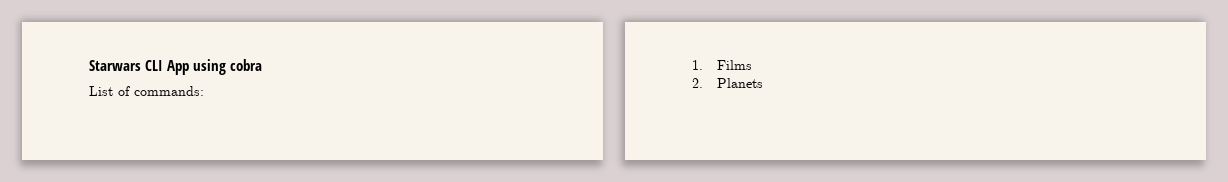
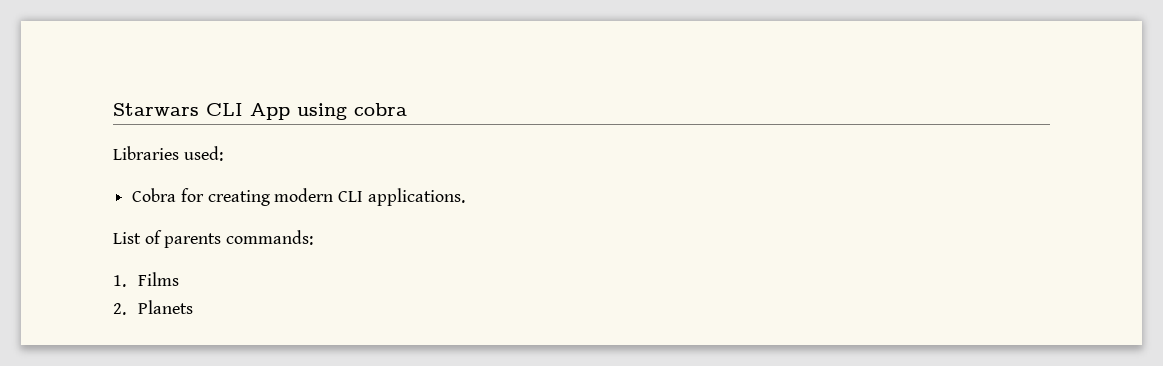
+ Libraries used:
+ Cobra for creating modern CLI applications.
- List of commands:
+ List of parents commands:

